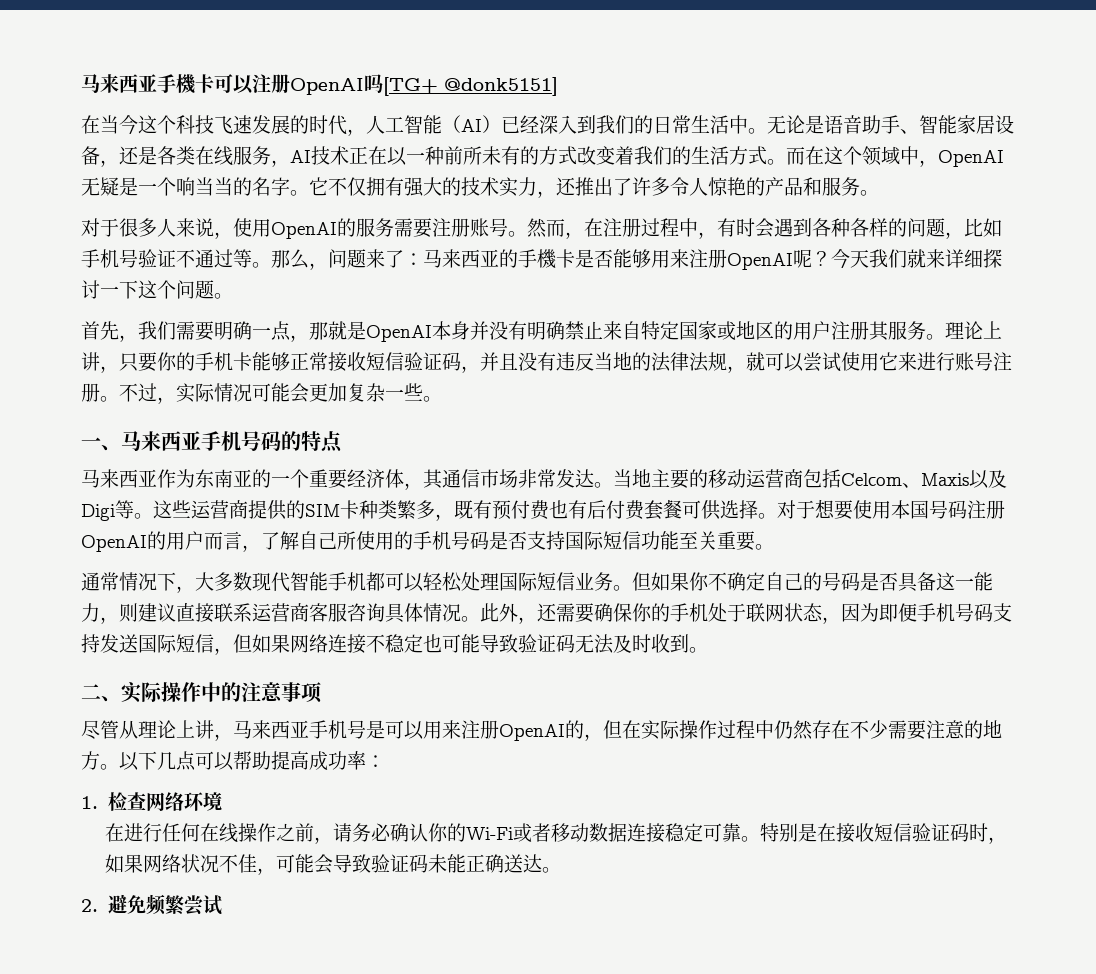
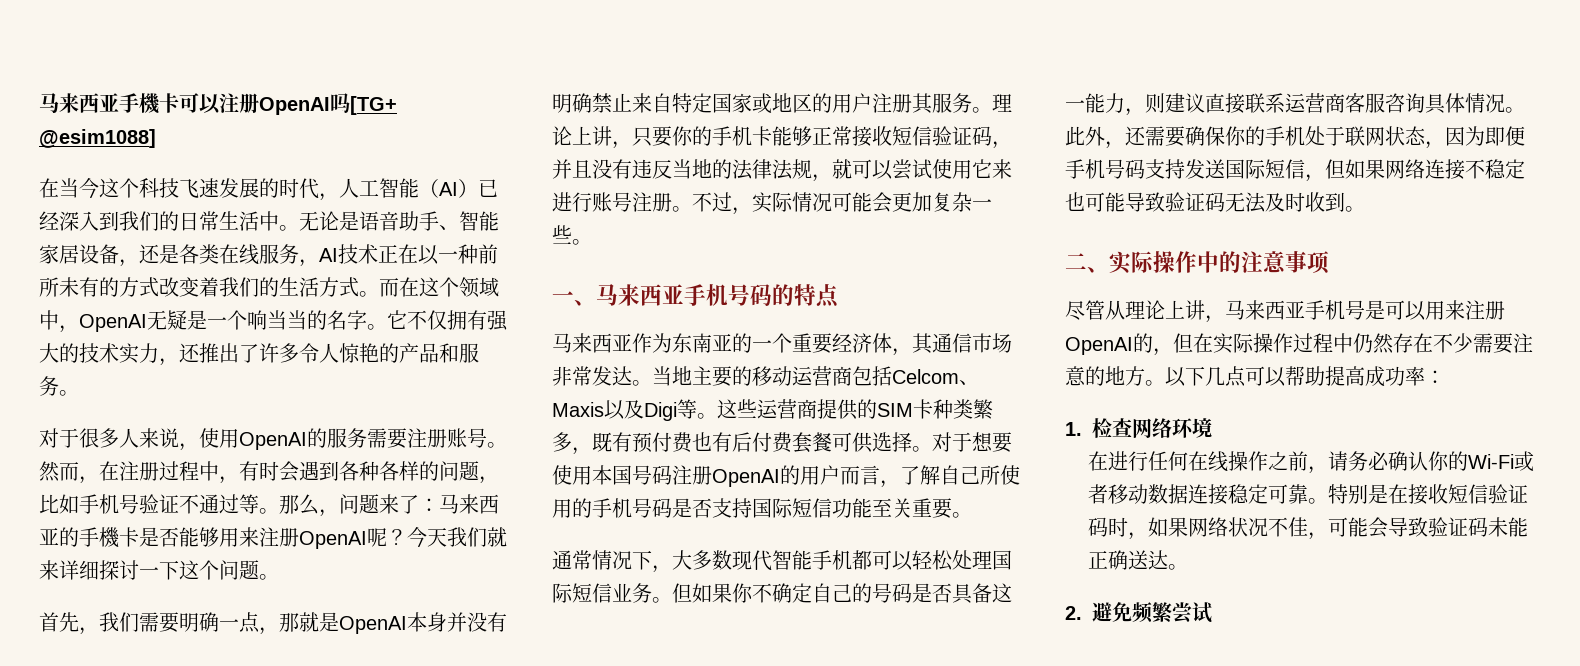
- 马来西亚手機卡可以注册OpenAI吗[TG+ @donk5151]
+ 马来西亚手機卡可以注册OpenAI吗[TG+ @esim1088]

